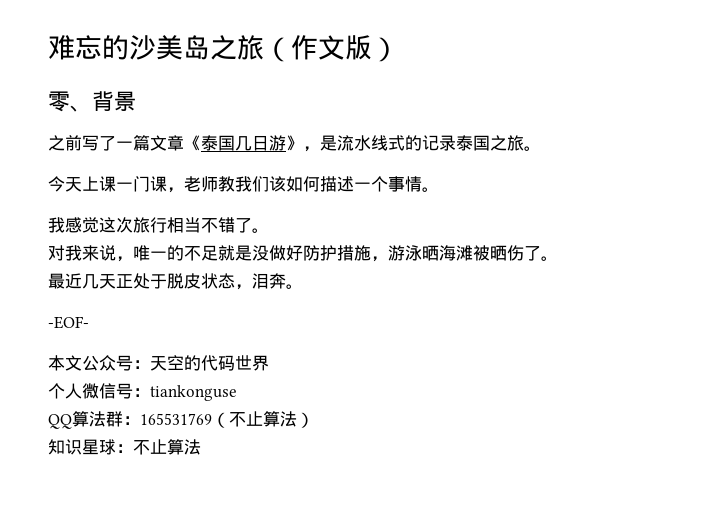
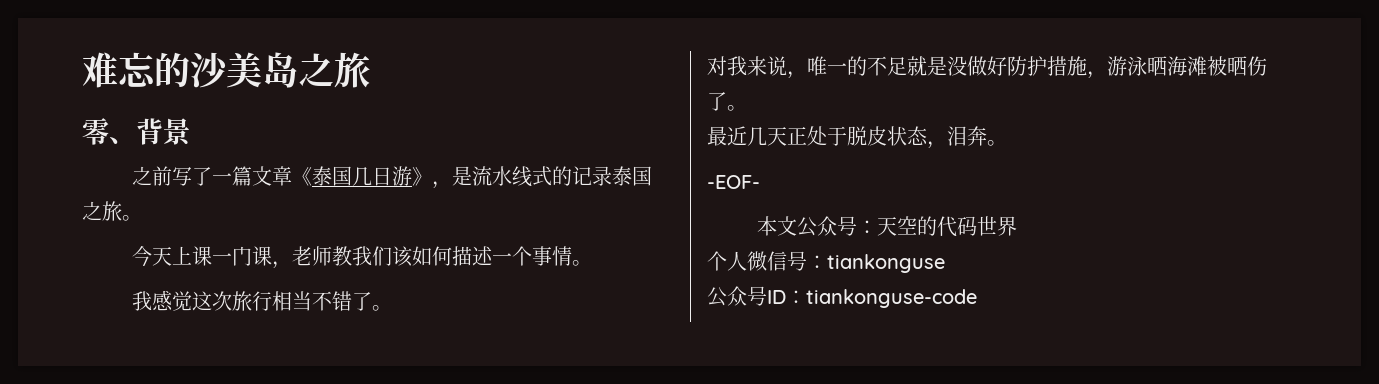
- 难忘的沙美岛之旅（作文版）
+ 难忘的沙美岛之旅
- QQ算法群：165531769（不止算法）
- 知识星球：不止算法
+ 公众号ID：tiankonguse-code

